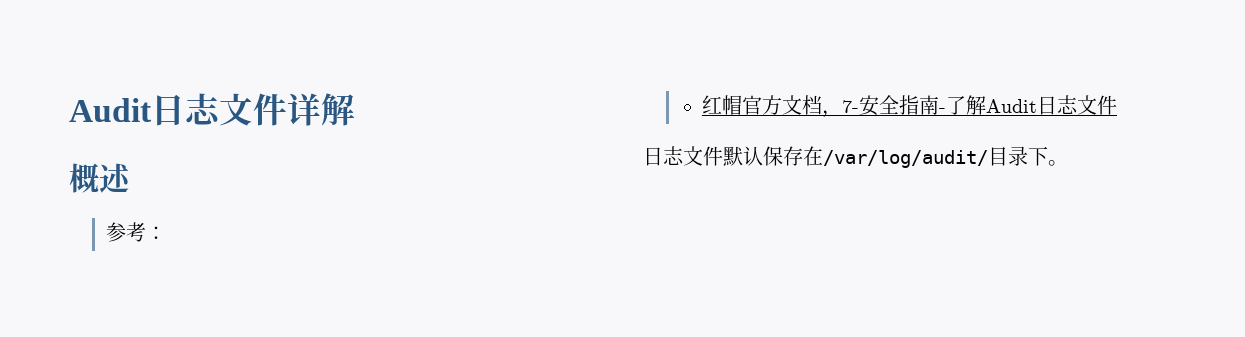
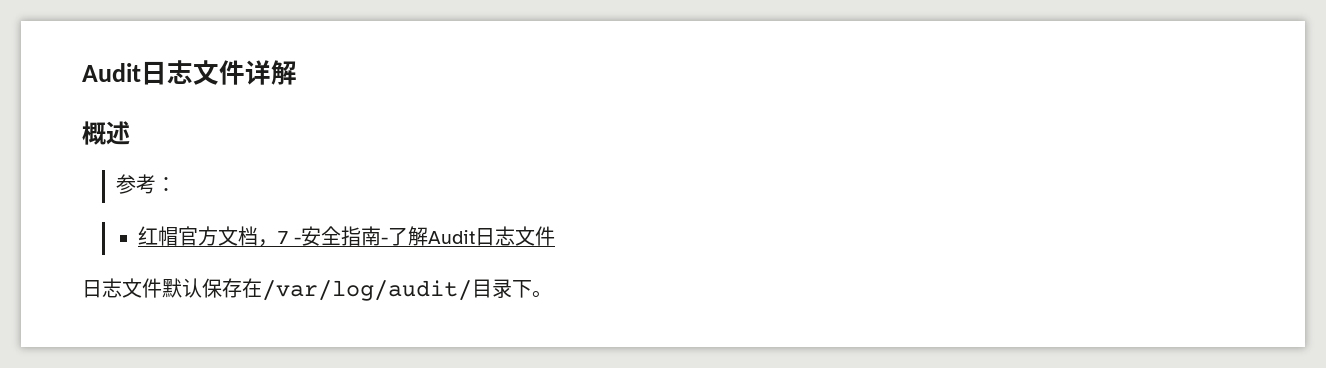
- 红帽官方文档，7-安全指南-了解Audit日志文件
+ 红帽官方文档，7 -安全指南-了解Audit日志文件

